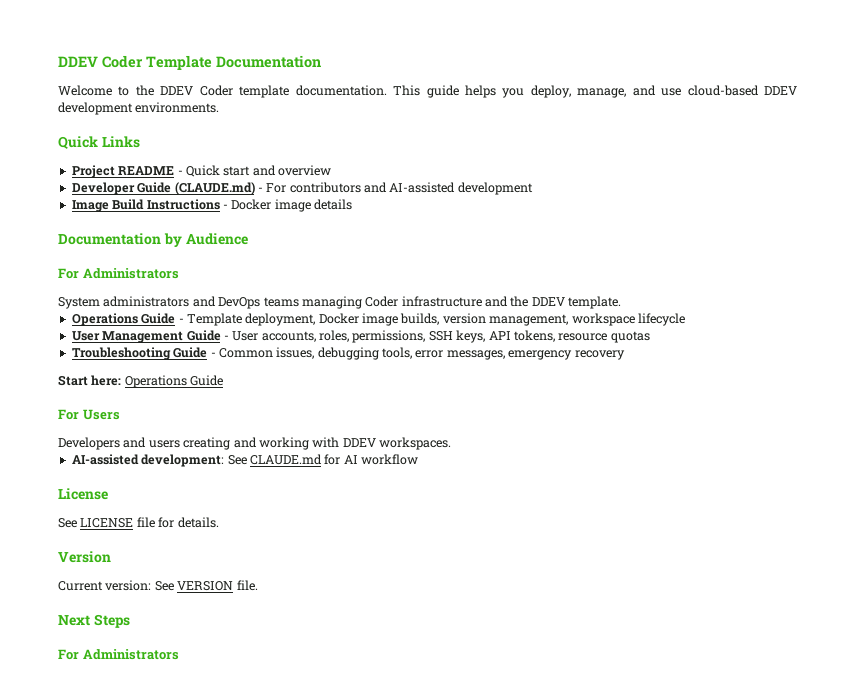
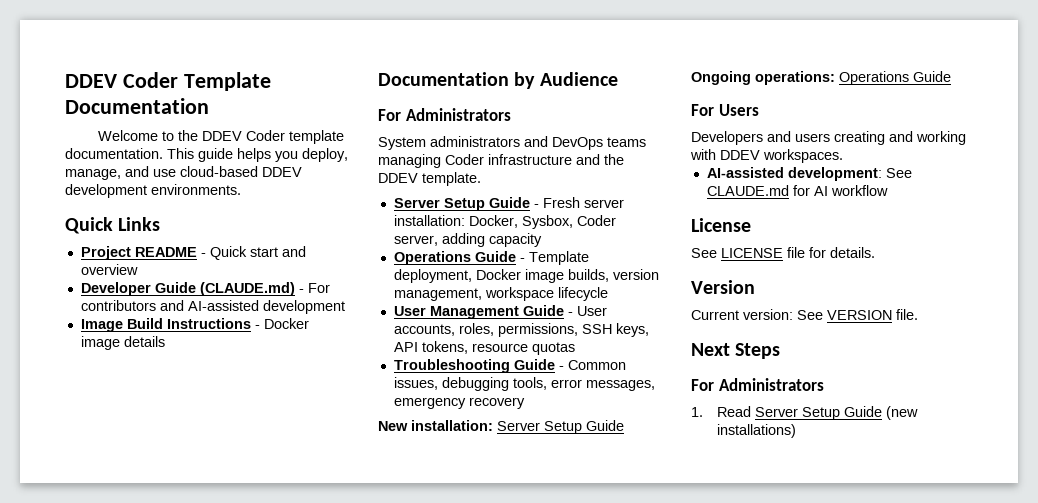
+ Server Setup Guide - Fresh server installation: Docker, Sysbox, Coder server, adding capacity
- Start here: Operations Guide
+ New installation: Server Setup Guide Ongoing operations: Operations Guide
+ 1. Read Server Setup Guide (new installations)

